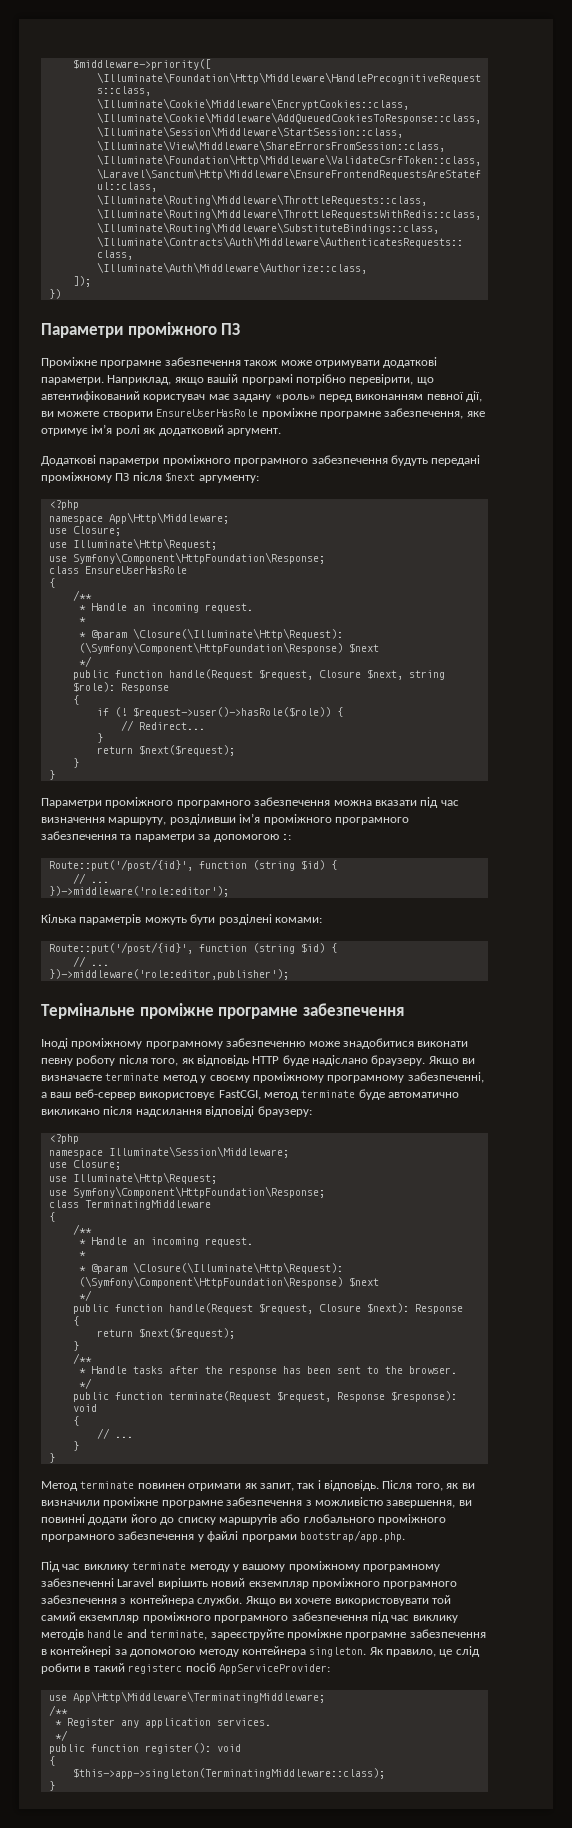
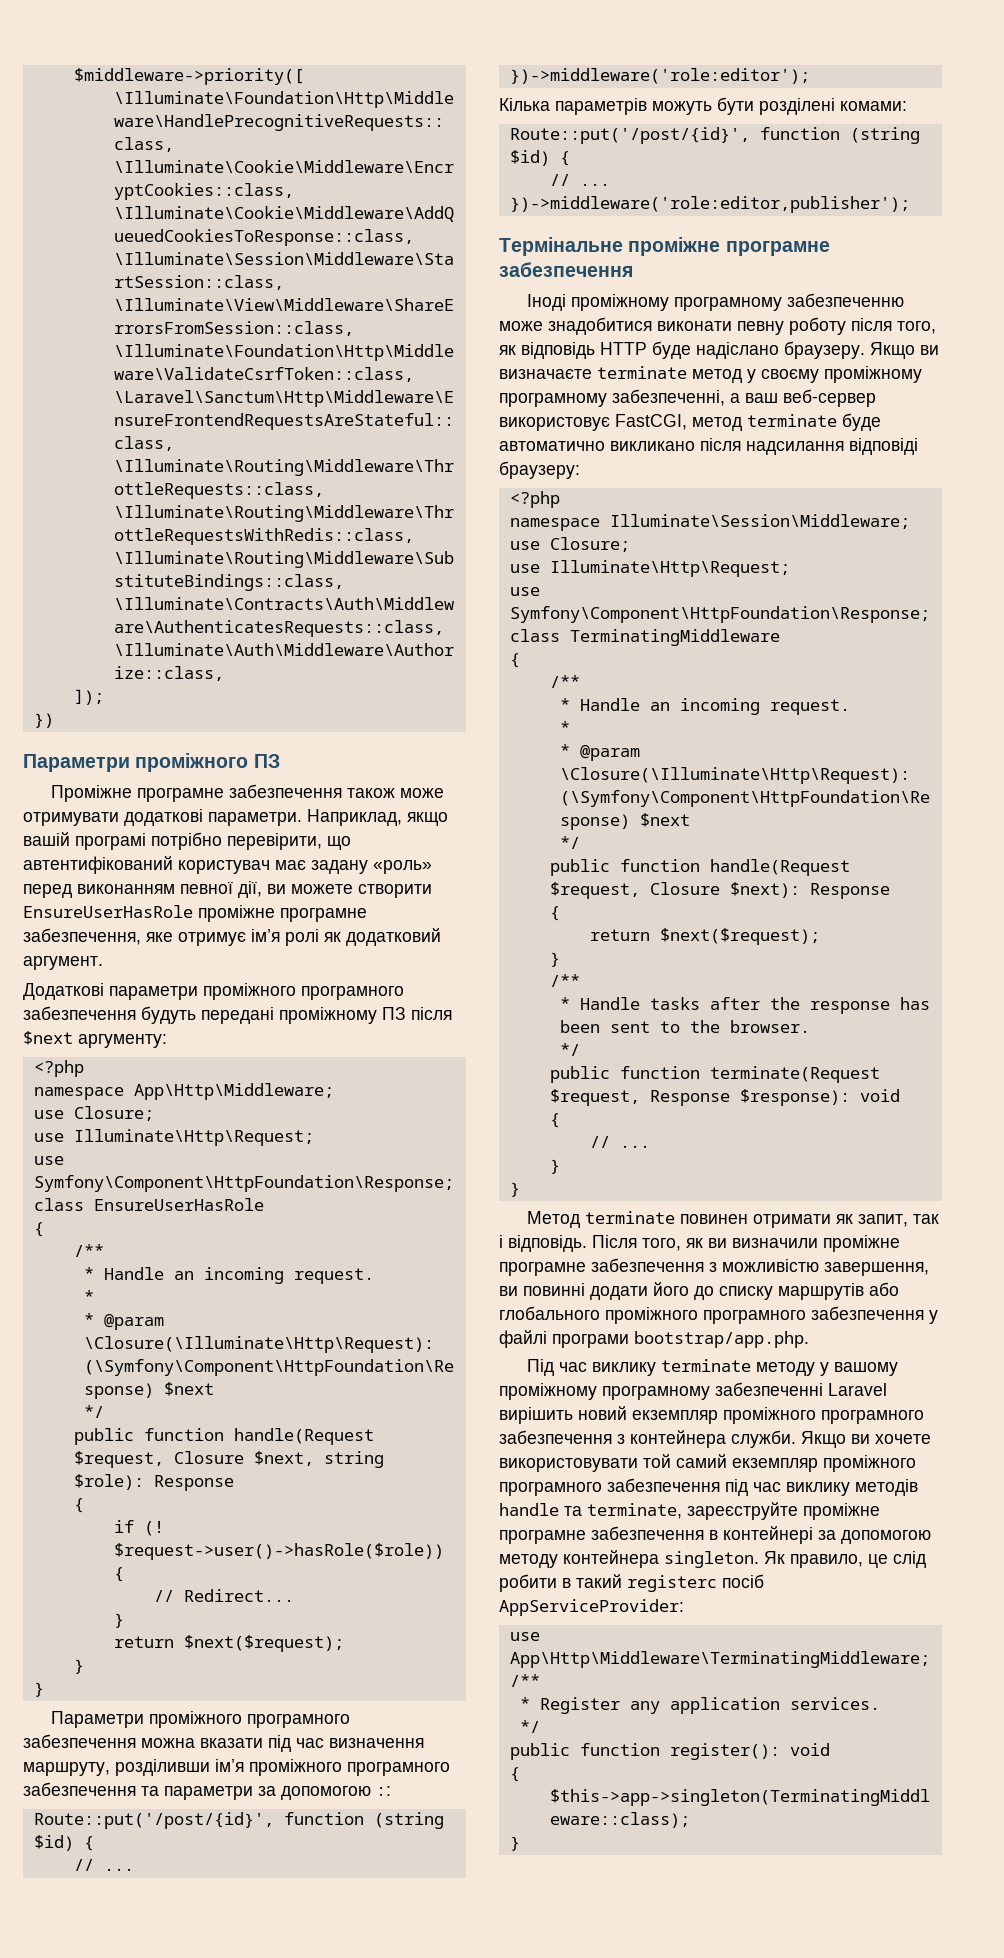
- Якщо ви хочете використовувати той самий екземпляр проміжного програмного забезпечення під час виклику методів handle and terminate, зареєструйте проміжне програмне забезпечення в контейнері за допомогою методу контейнера singleton.
+ Якщо ви хочете використовувати той самий екземпляр проміжного програмного забезпечення під час виклику методів handle та terminate, зареєструйте проміжне програмне забезпечення в контейнері за допомогою методу контейнера singleton.

